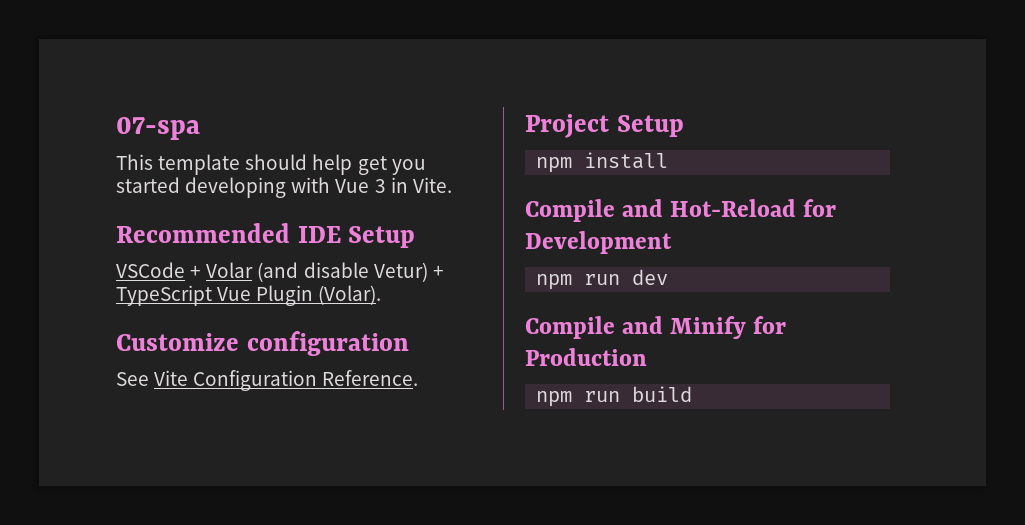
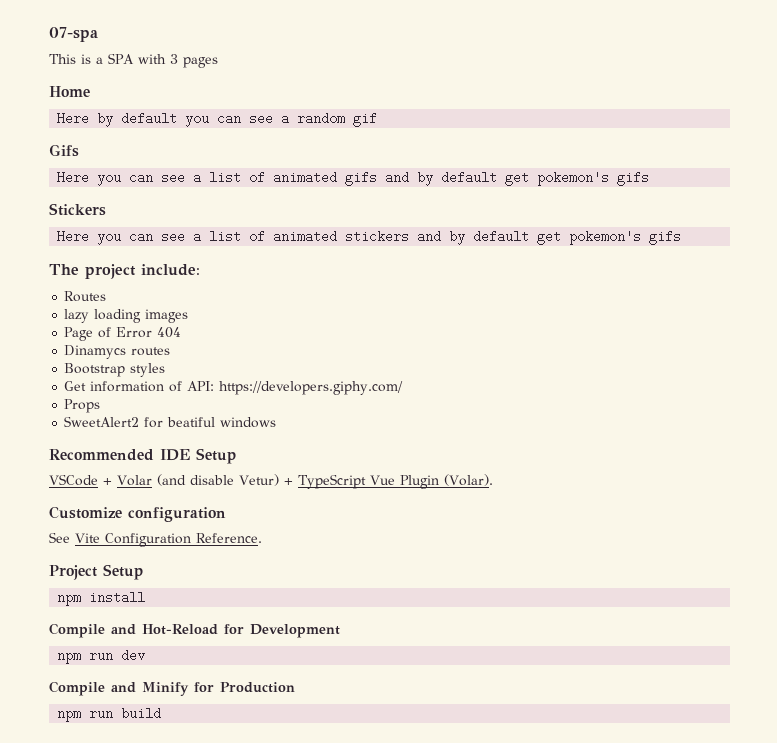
- This template should help get you started developing with Vue 3 in Vite.
+ This is a SPA with 3 pages
+ Home
+ Here by default you can see a random gif
+ Gifs
+ Here you can see a list of animated gifs and by default get pokemon's gifs
+ Stickers
+ Here you can see a list of animated stickers and by default get pokemon's gifs
+ The project include:
+ Routes
+ lazy loading images
+ Page of Error 404
+ Dinamycs routes
+ Bootstrap styles
+ Get information of API: https://developers.giphy.com/
+ Props
+ SweetAlert2 for beatiful windows

